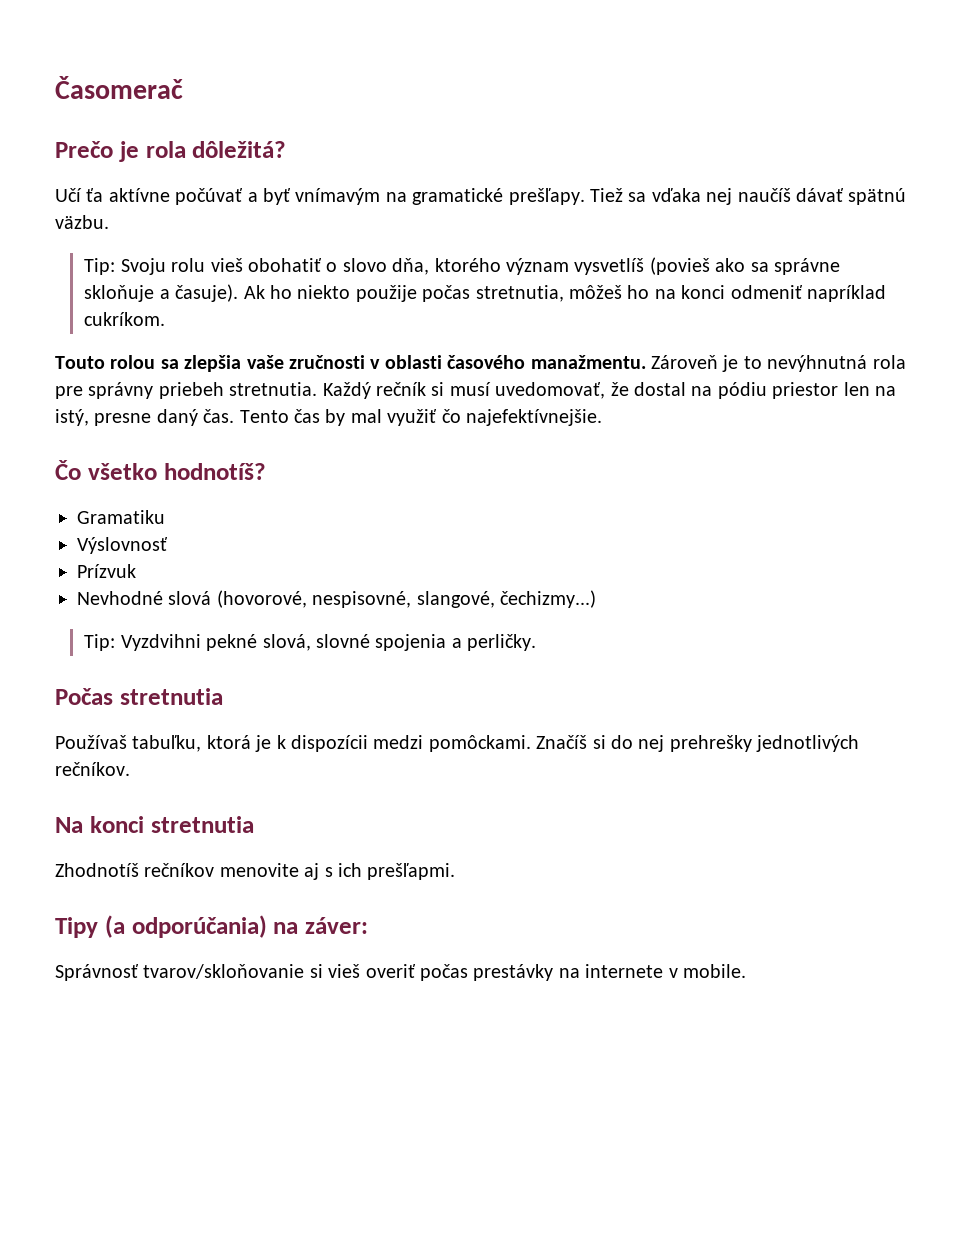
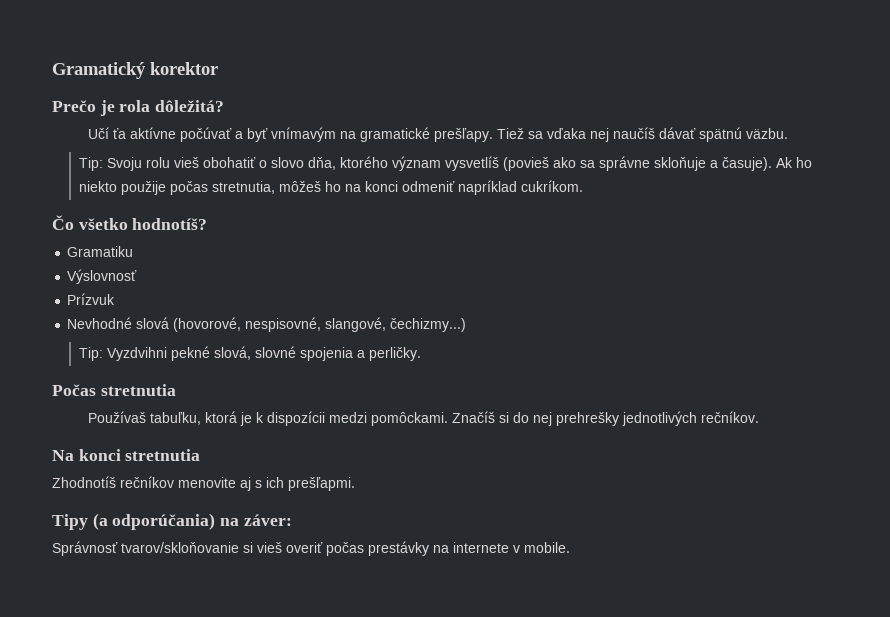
- Časomerač
+ Gramatický korektor
- Touto rolou sa zlepšia vaše zručnosti v oblasti časového manažmentu. Zároveň je to nevýhnutná rola pre správny priebeh stretnutia. Každý rečník si musí uvedomovať, že dostal na pódiu priestor len na istý, presne daný čas. Tento čas by mal využiť čo najefektívnejšie.

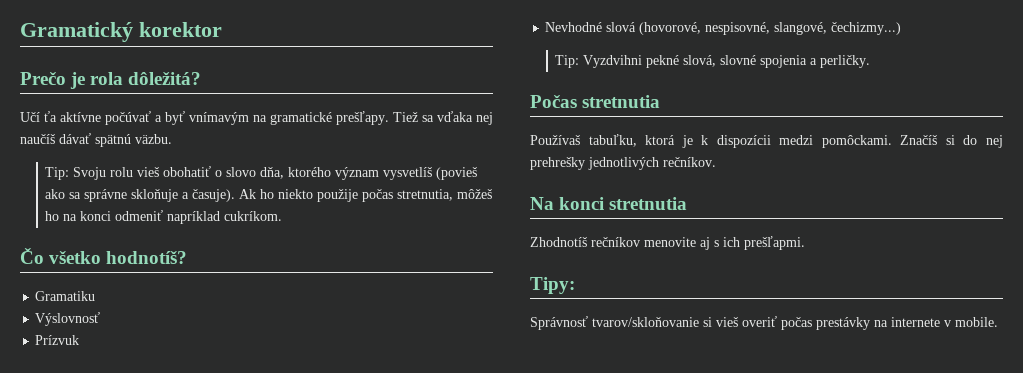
- Tipy (a odporúčania) na záver:
+ Tipy:

